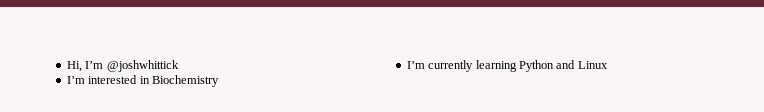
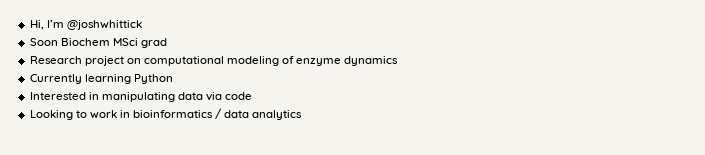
- I’m interested in Biochemistry
- I’m currently learning Python and Linux
+ Soon Biochem MSci grad
+ Research project on computational modeling of enzyme dynamics
+ Currently learning Python
+ Interested in manipulating data via code
+ Looking to work in bioinformatics / data analytics

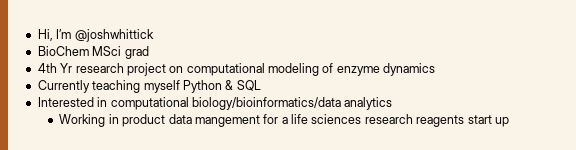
- Soon Biochem MSci grad
+ BioChem MSci grad
- Research project on computational modeling of enzyme dynamics
+ 4th Yr research project on computational modeling of enzyme dynamics
- Currently learning Python
+ Currently teaching myself Python & SQL
- Interested in manipulating data via code
- Looking to work in bioinformatics / data analytics
+ Interested in computational biology/bioinformatics/data analytics
+ Working in product data mangement for a life sciences research reagents start up

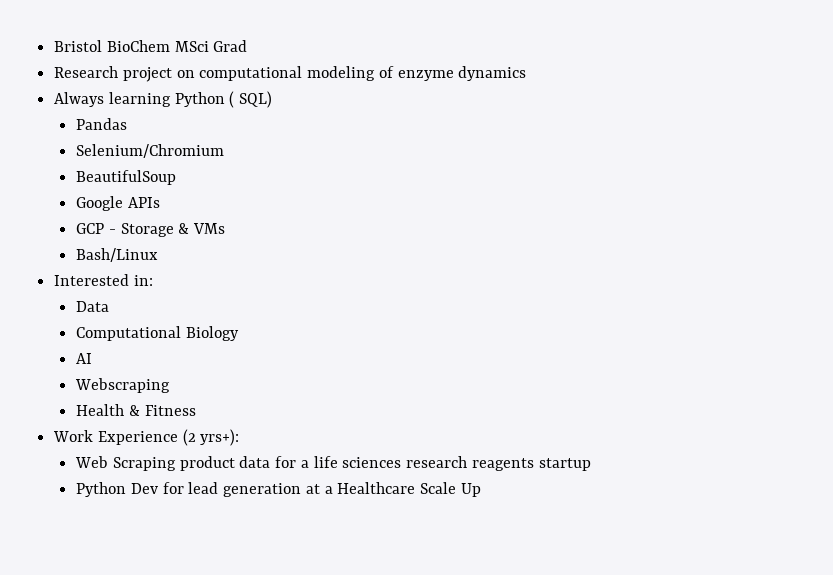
- Hi, I’m @joshwhittick
- BioChem MSci grad
- 4th Yr research project on computational modeling of enzyme dynamics
+ Bristol BioChem MSci Grad
+ Research project on computational modeling of enzyme dynamics
- Currently teaching myself Python & SQL
- Interested in computational biology/bioinformatics/data analytics
- Working in product data mangement for a life sciences research reagents start up
+ Always learning Python ( SQL)
+ Pandas
+ Selenium/Chromium
+ BeautifulSoup
+ Google APIs
+ GCP - Storage & VMs
+ Bash/Linux
+ Interested in:
+ Data
+ Computational Biology
+ AI
+ Webscraping
+ Health & Fitness
+ Work Experience (2 yrs+):
+ Web Scraping product data for a life sciences research reagents startup
+ Python Dev for lead generation at a Healthcare Scale Up

